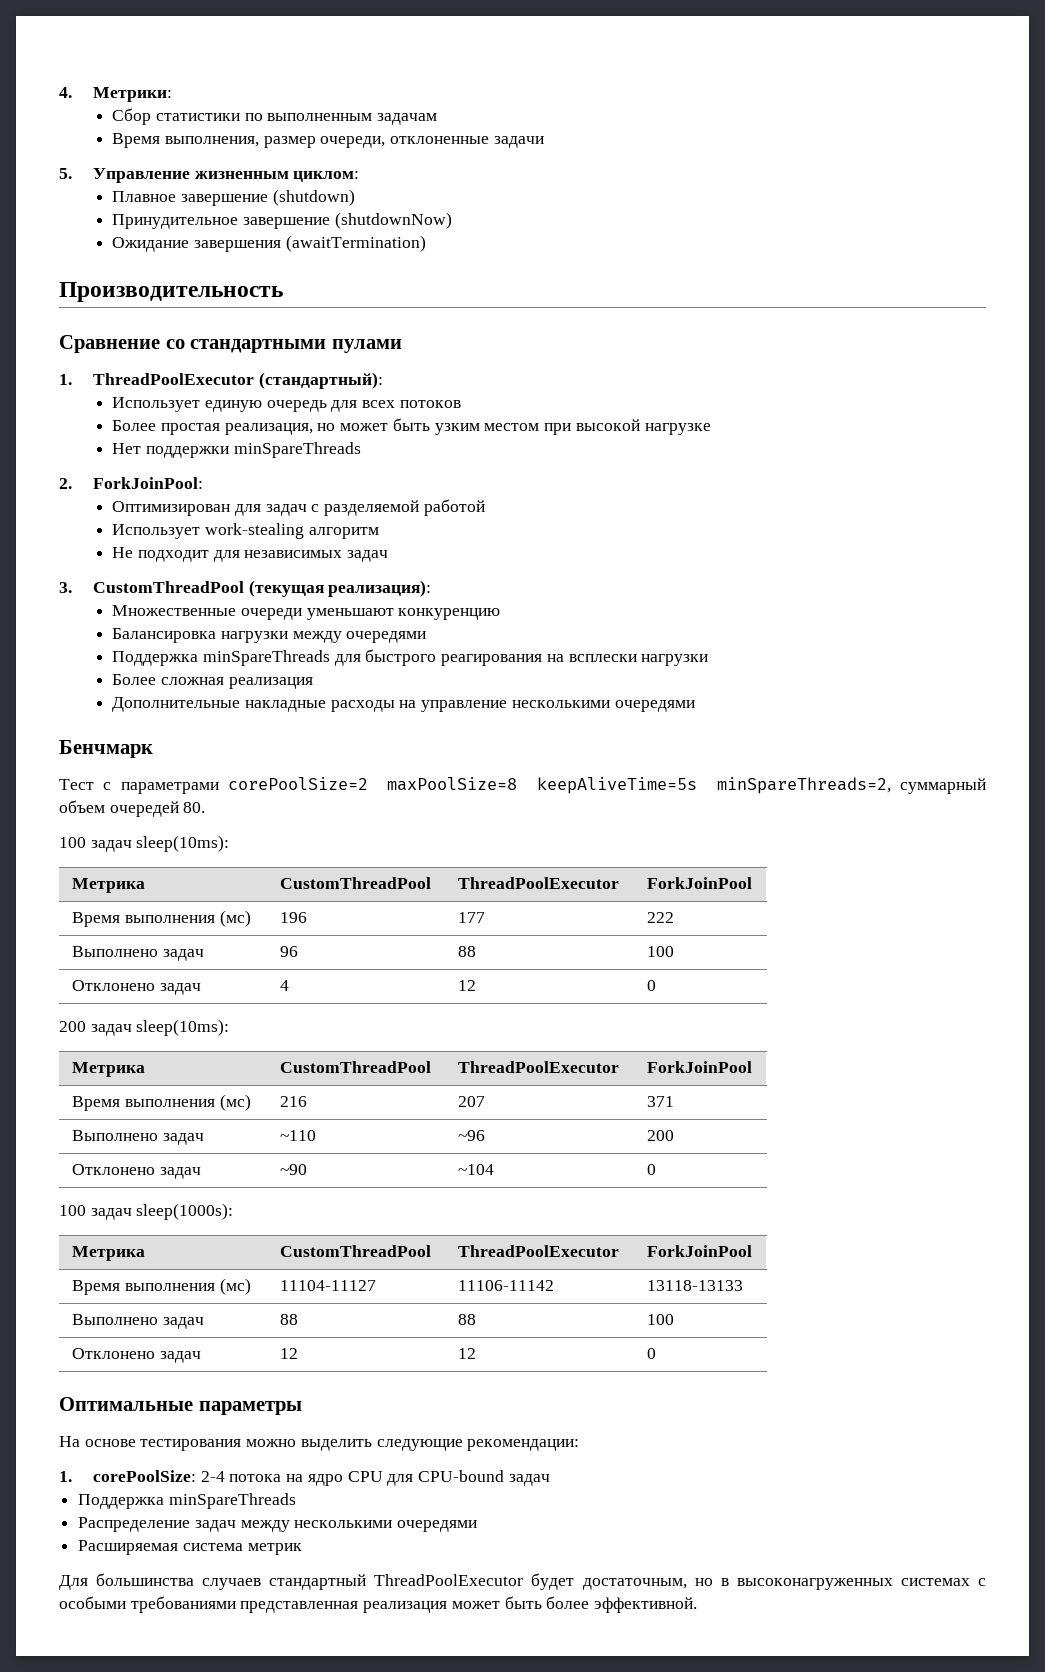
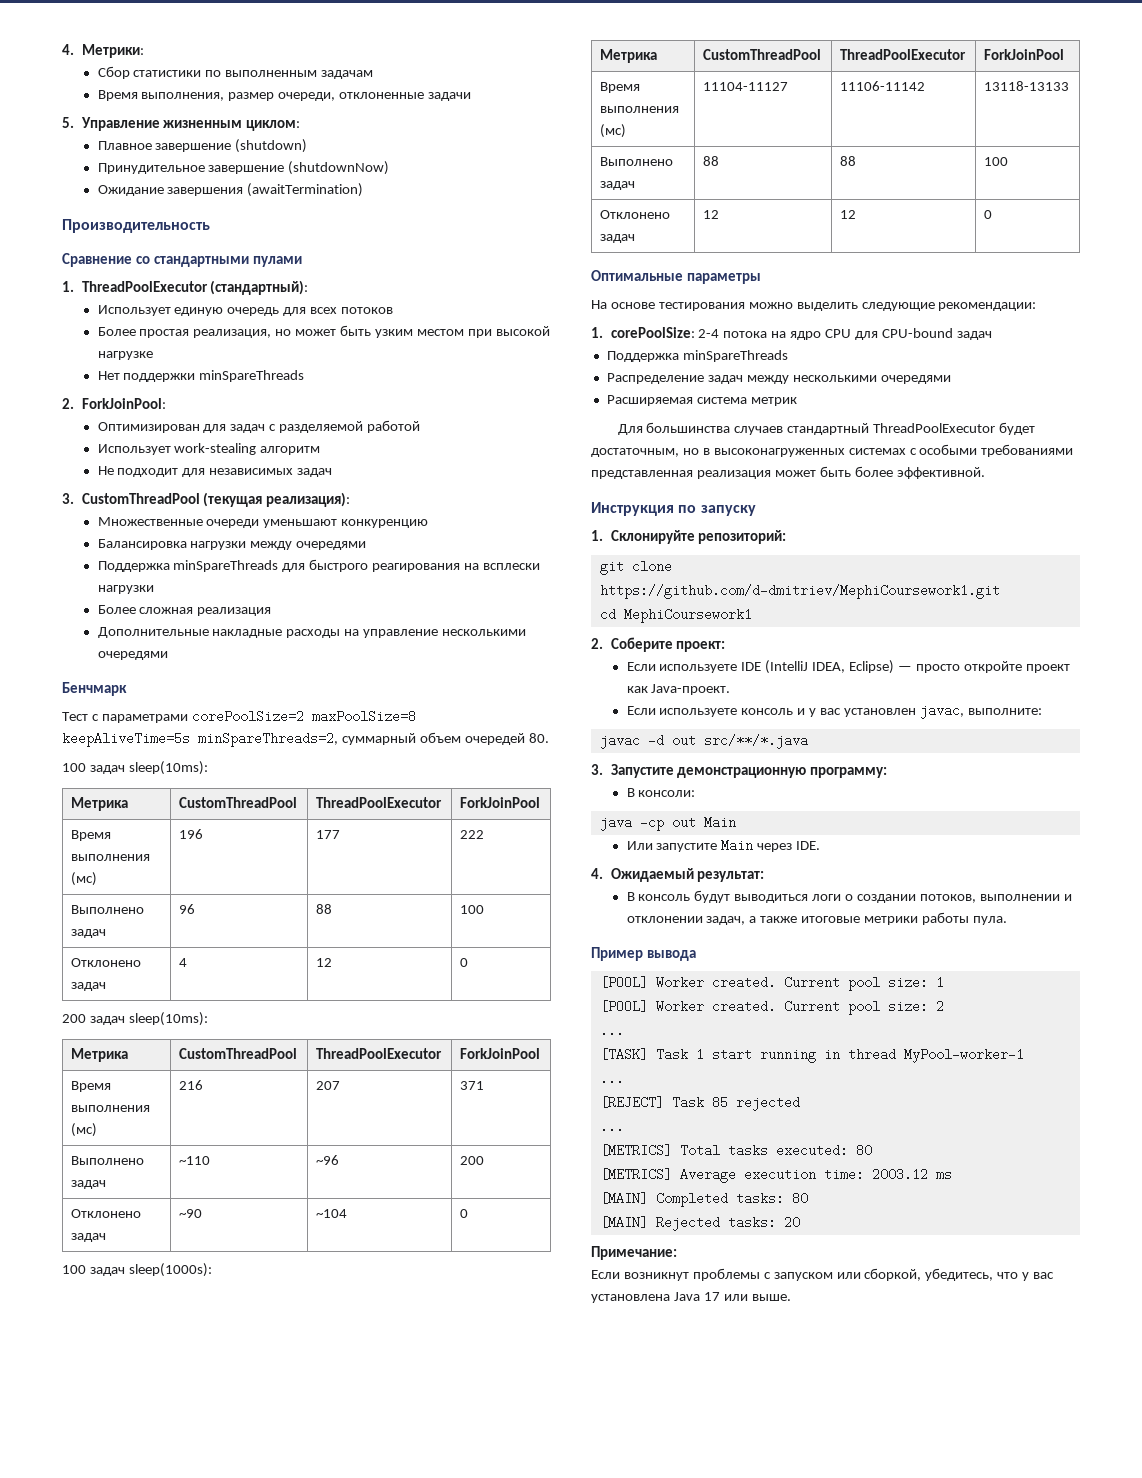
+ Инструкция по запуску
+ 1. Склонируйте репозиторий:
+ git clone https://github.com/d-dmitriev/MephiCoursework1.git
+ cd MephiCoursework1
+ 2. Соберите проект:
+ Если используете IDE (IntelliJ IDEA, Eclipse) — просто откройте проект как Java-проект.
+ Если используете консоль и у вас установлен javac, выполните:
+ javac -d out src/**/*.java
+ 3. Запустите демонстрационную программу:
+ В консоли:
+ java -cp out Main
+ Или запустите Main через IDE.
+ 4. Ожидаемый результат:
+ В консоль будут выводиться логи о создании потоков, выполнении и отклонении задач, а также итоговые метрики работы пула.
+ Пример вывода
+ [POOL] Worker created. Current pool size: 1
+ [POOL] Worker created. Current pool size: 2
+ ...
+ [TASK] Task 1 start running in thread MyPool-worker-1
+ ...
+ [REJECT] Task 85 rejected
+ ...
+ [METRICS] Total tasks executed: 80
+ [METRICS] Average execution time: 2003.12 ms
+ [MAIN] Completed tasks: 80
+ [MAIN] Rejected tasks: 20
+ Примечание:
+ Если возникнут проблемы с запуском или сборкой, убедитесь, что у вас установлена Java 17 или выше.

